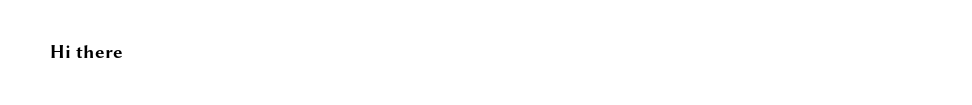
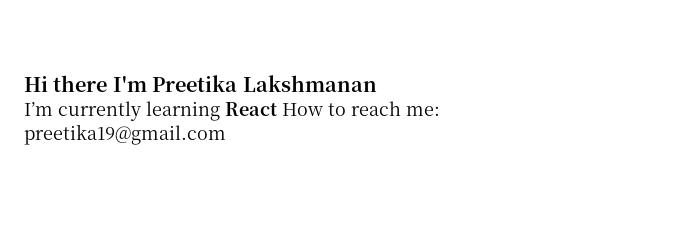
- Hi there
+ Hi there I'm Preetika Lakshmanan
+ I’m currently learning React How to reach me: preetika19@gmail.com

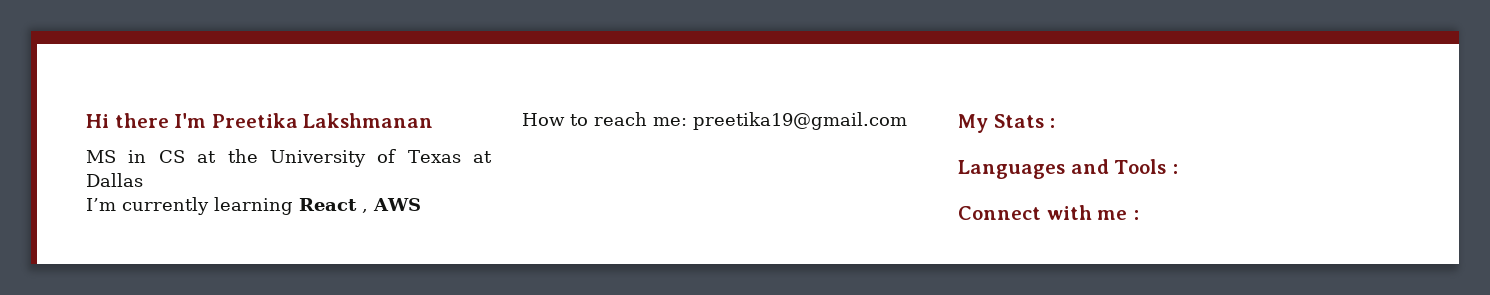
+ MS in CS at the University of Texas at Dallas
- I’m currently learning React How to reach me: preetika19@gmail.com
+ I’m currently learning React , AWS
+ How to reach me: preetika19@gmail.com
+ My Stats :
+ Languages and Tools :
+ Connect with me :

